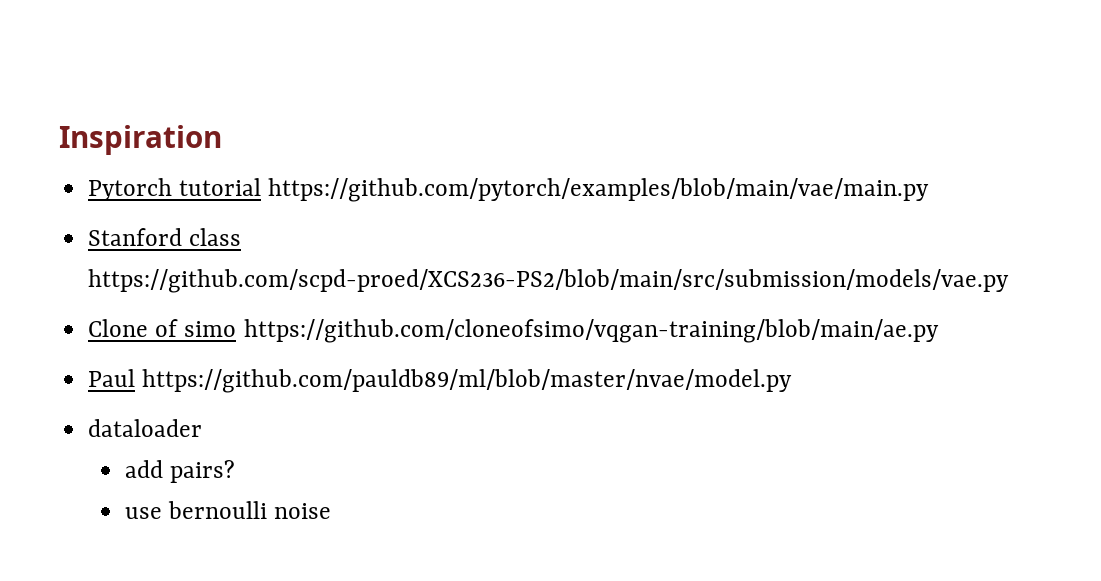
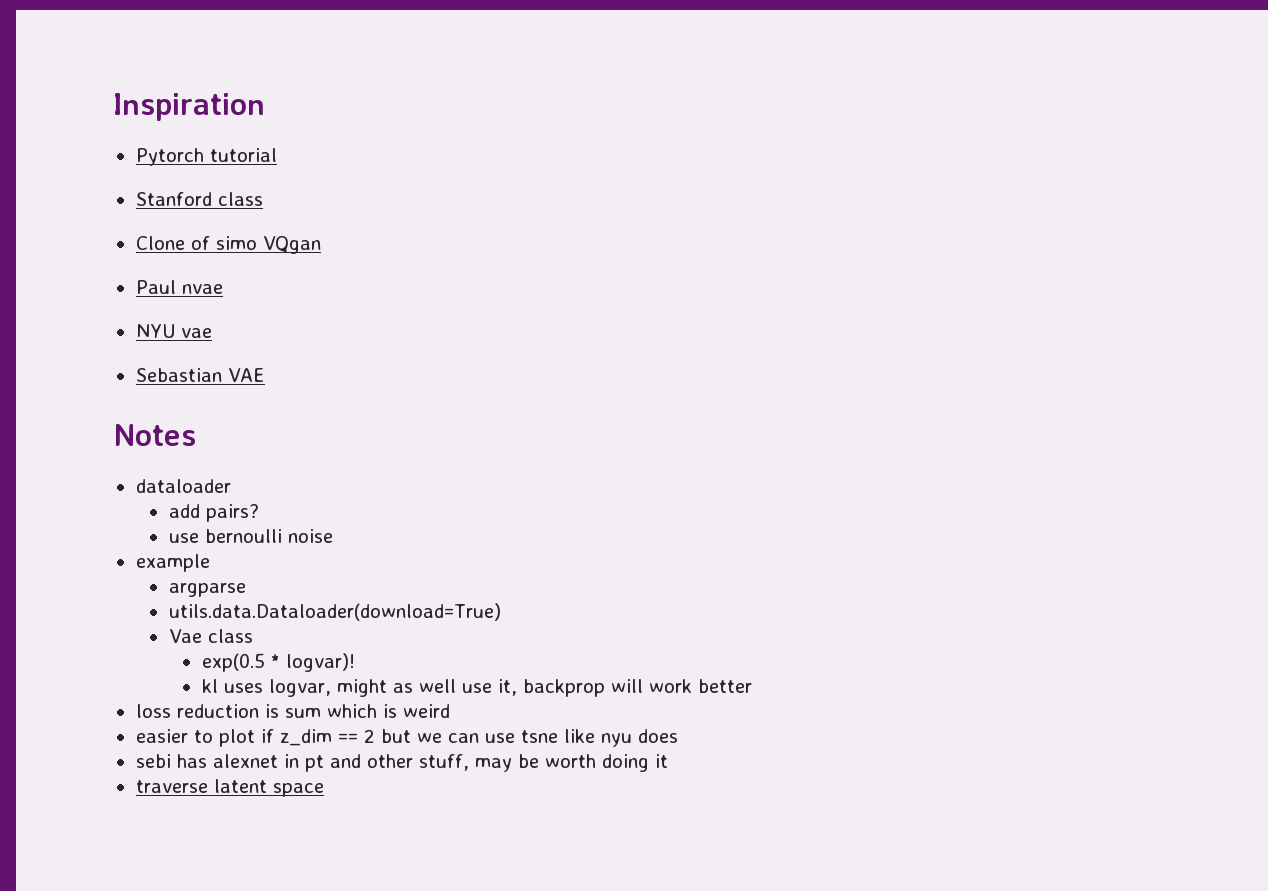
- Pytorch tutorial https://github.com/pytorch/examples/blob/main/vae/main.py
+ Pytorch tutorial
- Stanford class https://github.com/scpd-proed/XCS236-PS2/blob/main/src/submission/models/vae.py
+ Stanford class
- Clone of simo https://github.com/cloneofsimo/vqgan-training/blob/main/ae.py
+ Clone of simo VQgan
- Paul https://github.com/pauldb89/ml/blob/master/nvae/model.py
+ Paul nvae
+ NYU vae
+ Sebastian VAE
+ Notes
+ example
+ argparse
+ utils.data.Dataloader(download=True)
+ Vae class
+ exp(0.5 * logvar)!
+ kl uses logvar, might as well use it, backprop will work better
+ loss reduction is sum which is weird
+ easier to plot if z_dim == 2 but we can use tsne like nyu does
+ sebi has alexnet in pt and other stuff, may be worth doing it
+ traverse latent space

